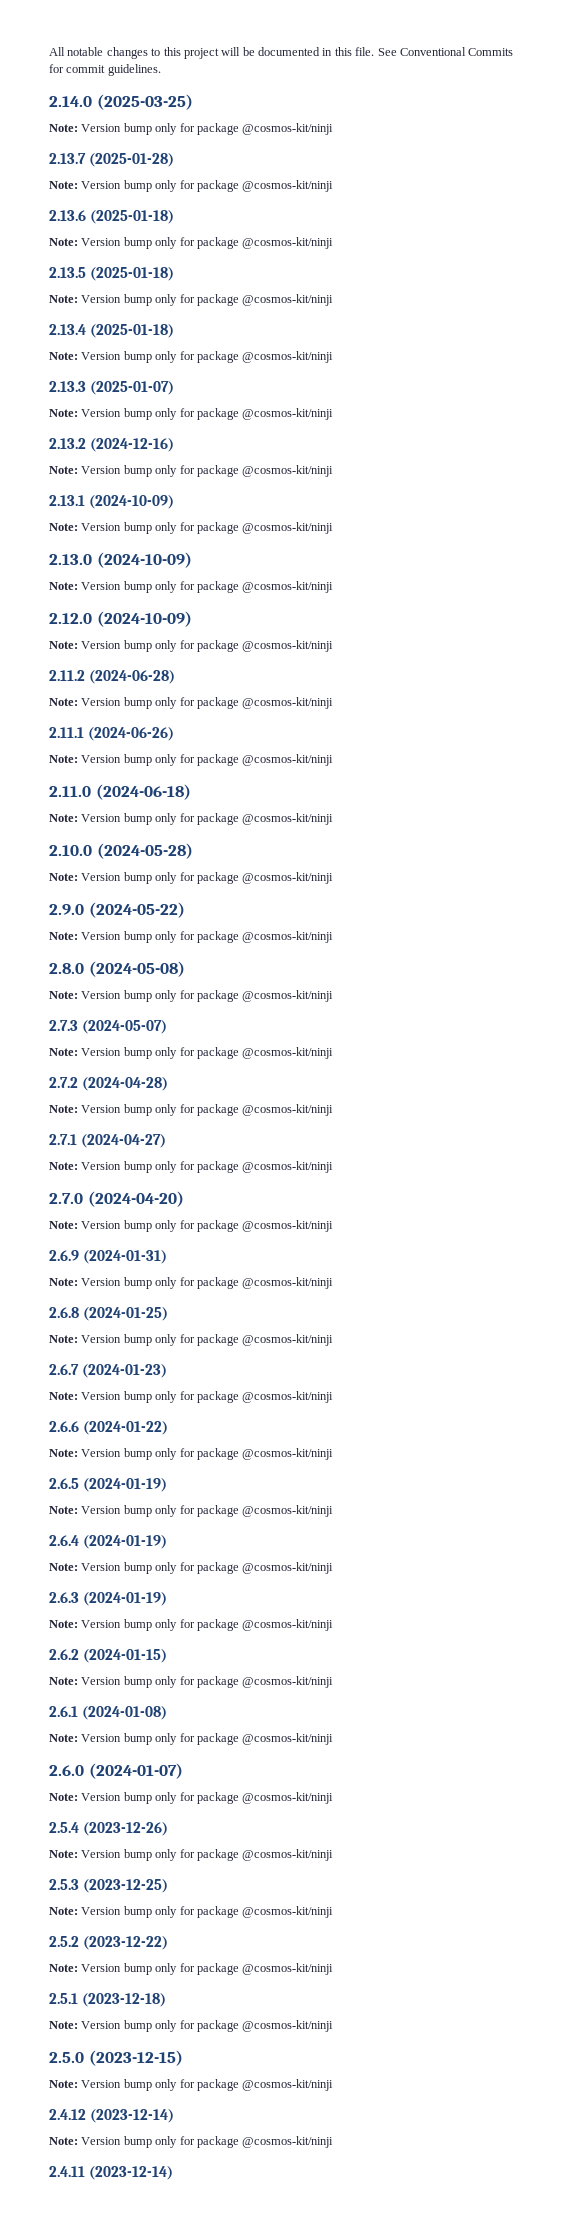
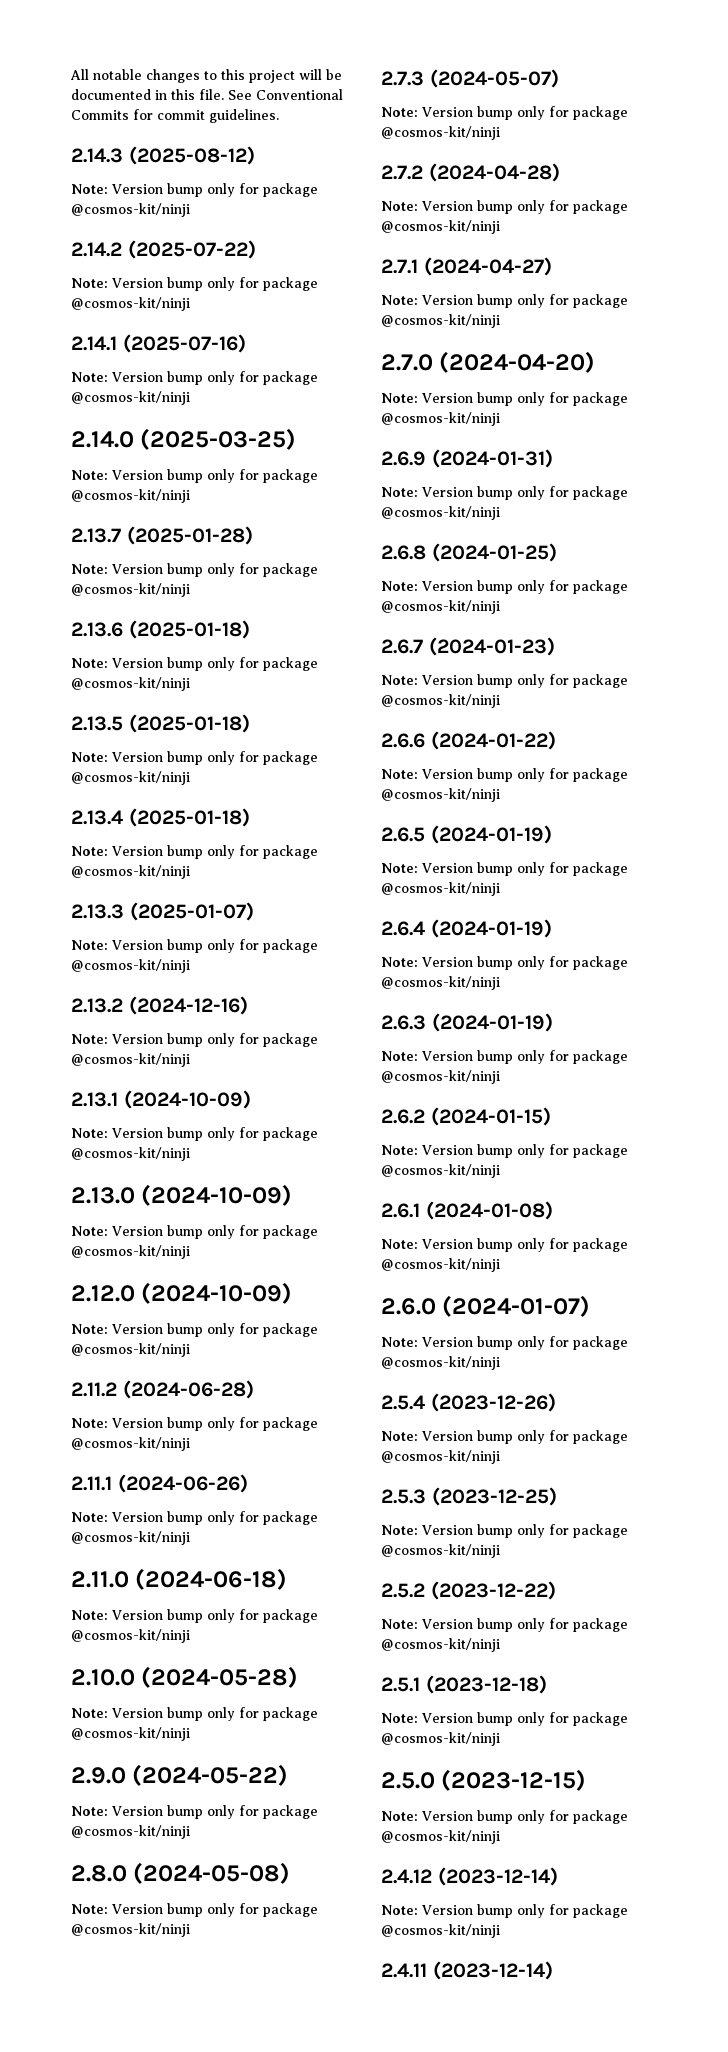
+ 2.14.3 (2025-08-12)
+ Note: Version bump only for package @cosmos-kit/ninji
+ 2.14.2 (2025-07-22)
+ Note: Version bump only for package @cosmos-kit/ninji
+ 2.14.1 (2025-07-16)
+ Note: Version bump only for package @cosmos-kit/ninji

